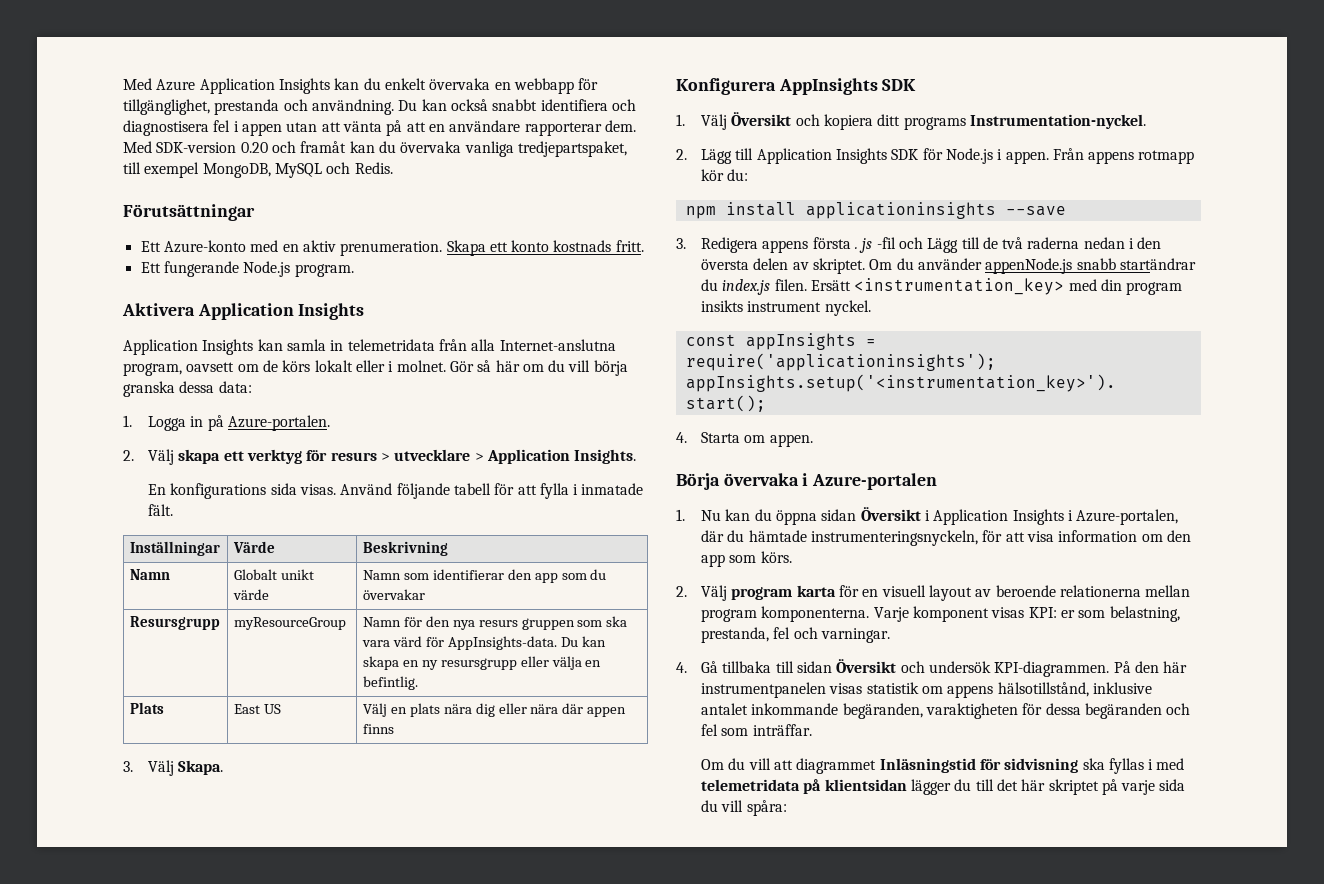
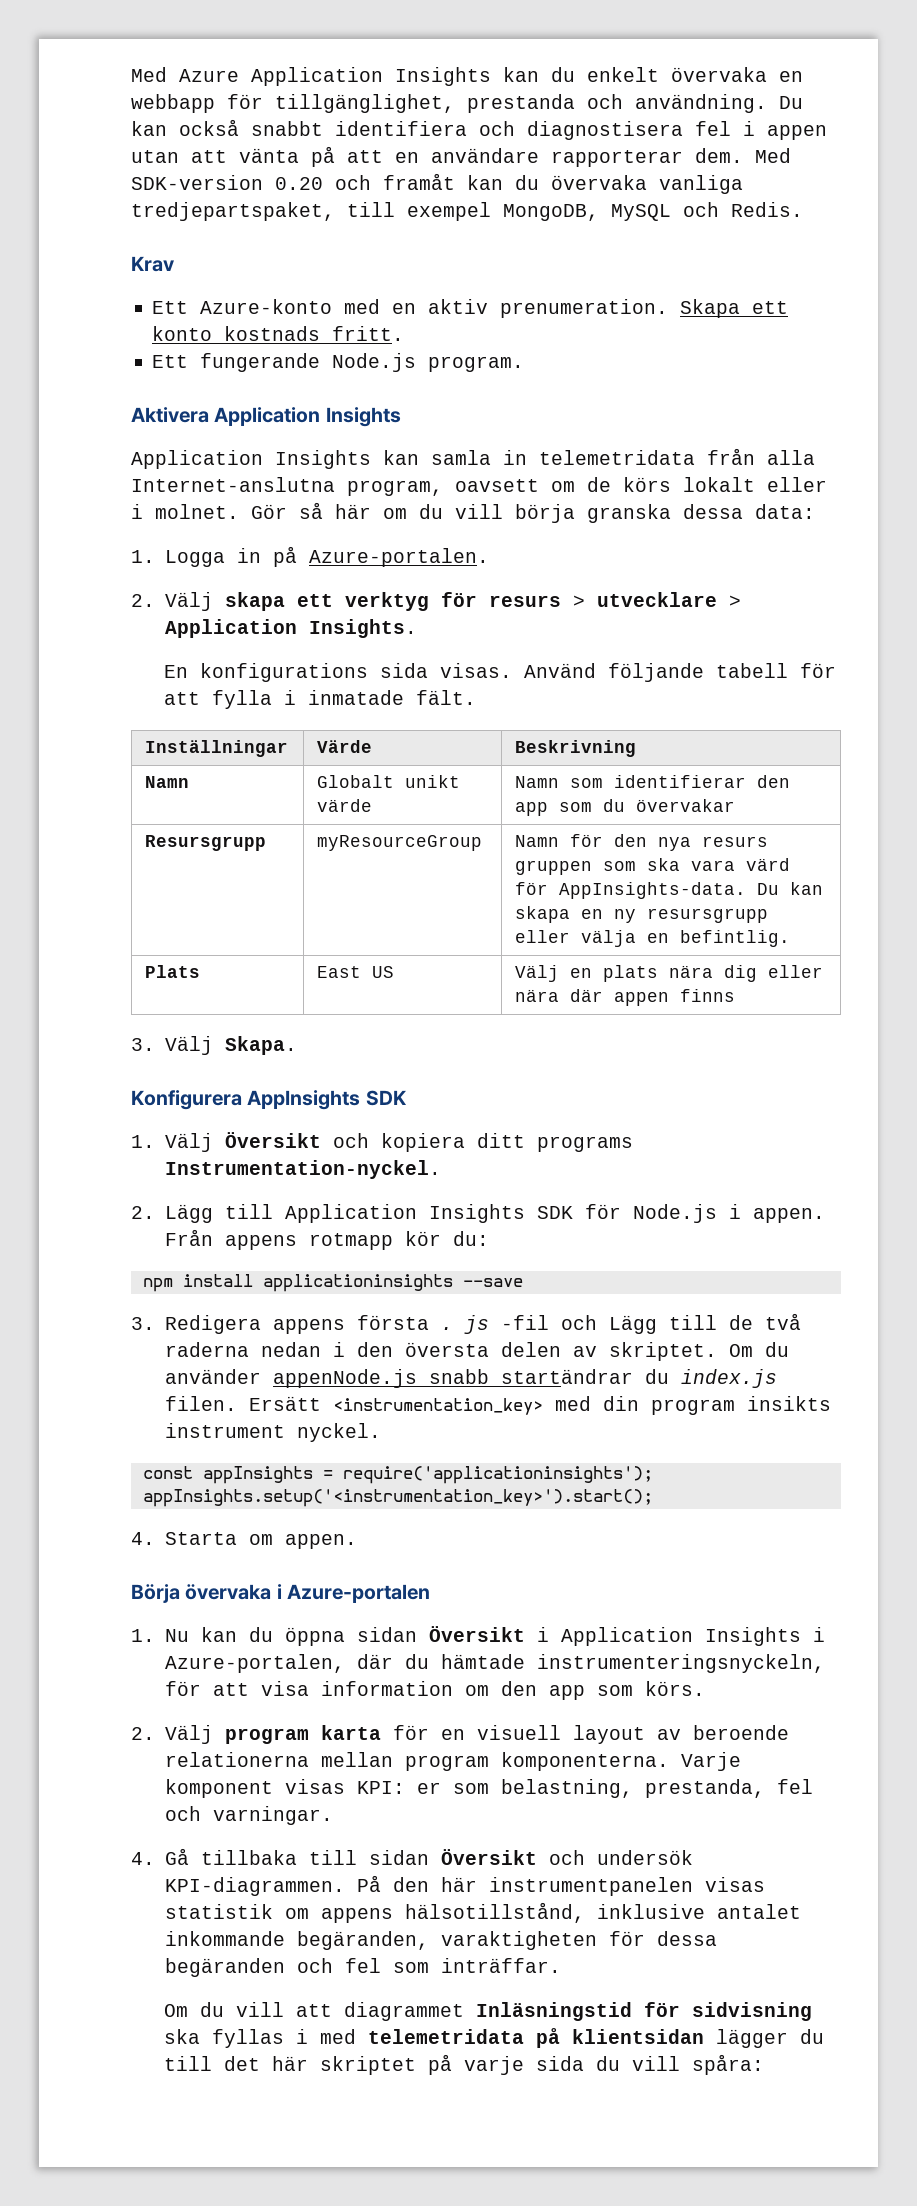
- Förutsättningar
+ Krav

